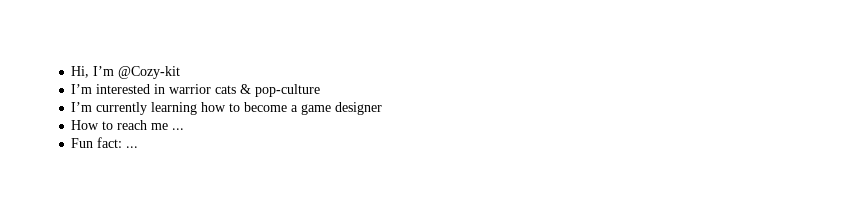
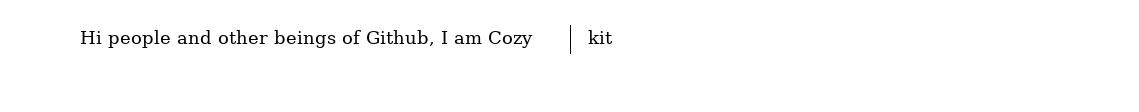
- Hi, I’m @Cozy-kit
- I’m interested in warrior cats & pop-culture
- I’m currently learning how to become a game designer
- How to reach me ...
- Fun fact: ...
+ Hi people and other beings of Github, I am Cozy kit

